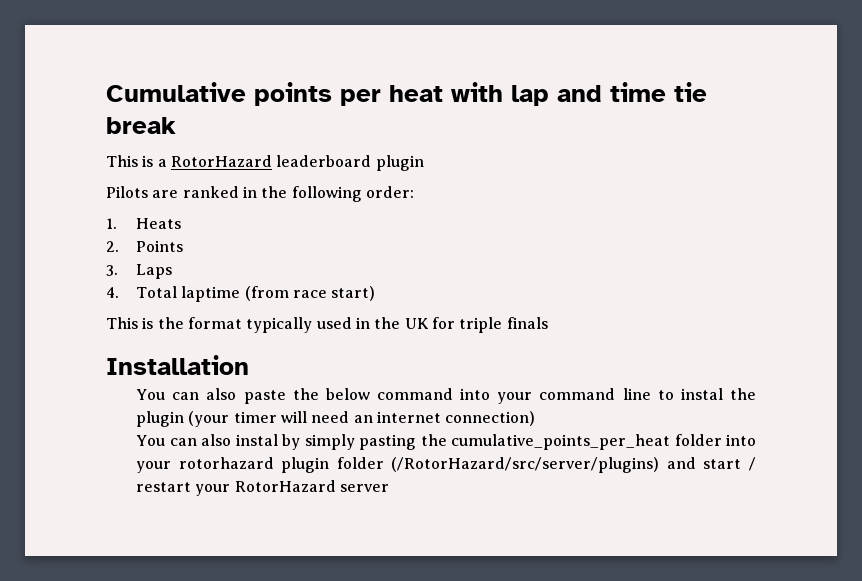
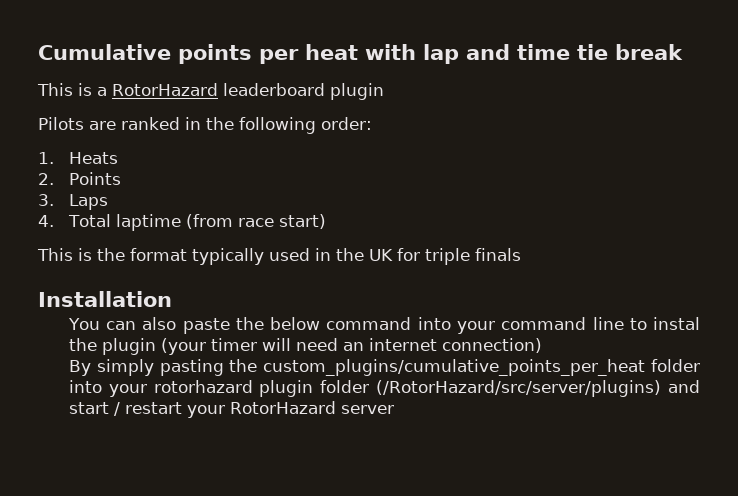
- You can also instal by simply pasting the cumulative_points_per_heat folder into your rotorhazard plugin folder (/RotorHazard/src/server/plugins) and start / restart your RotorHazard server
+ By simply pasting the custom_plugins/cumulative_points_per_heat folder into your rotorhazard plugin folder (/RotorHazard/src/server/plugins) and start / restart your RotorHazard server

